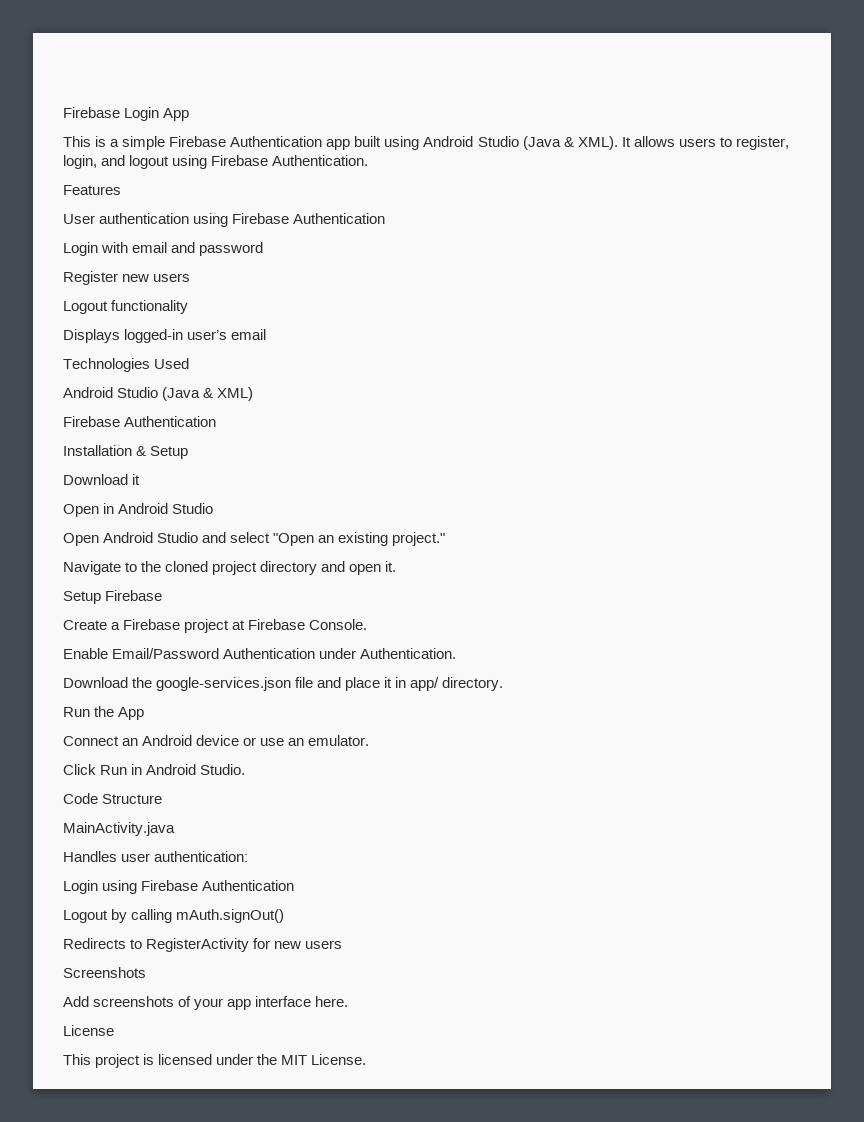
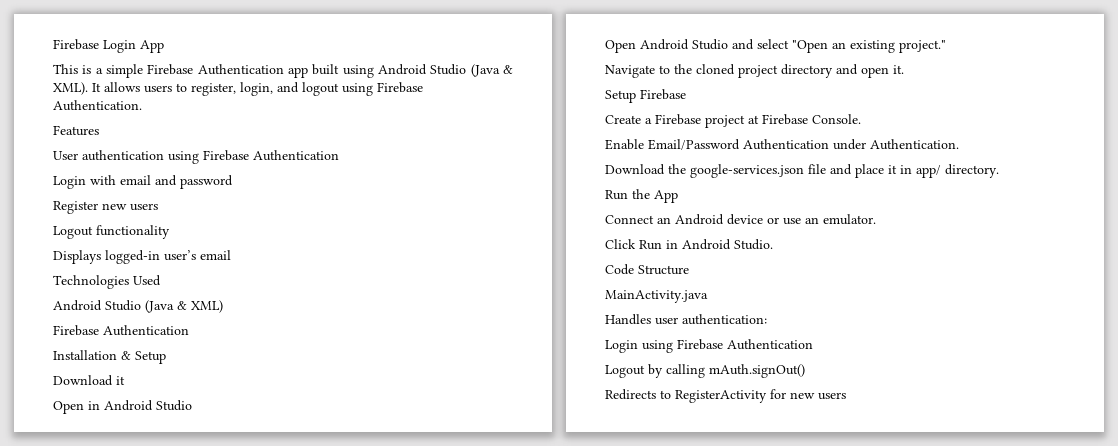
- Screenshots
- Add screenshots of your app interface here.
- License
- This project is licensed under the MIT License.

